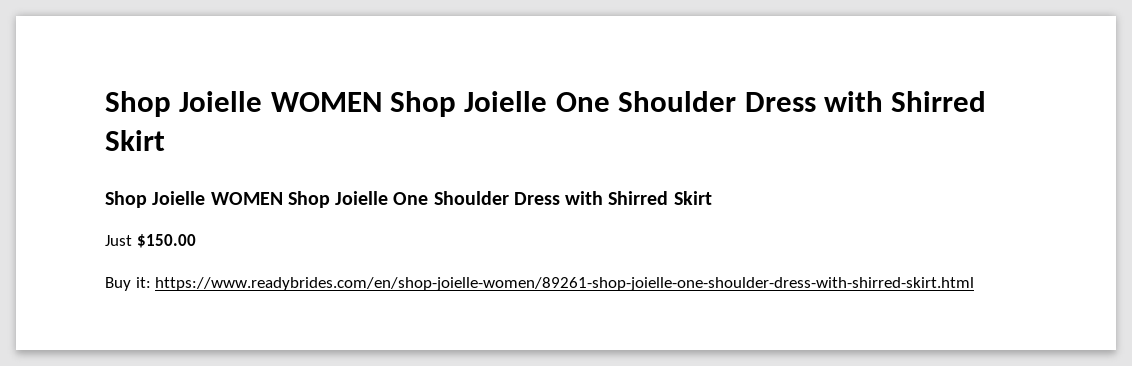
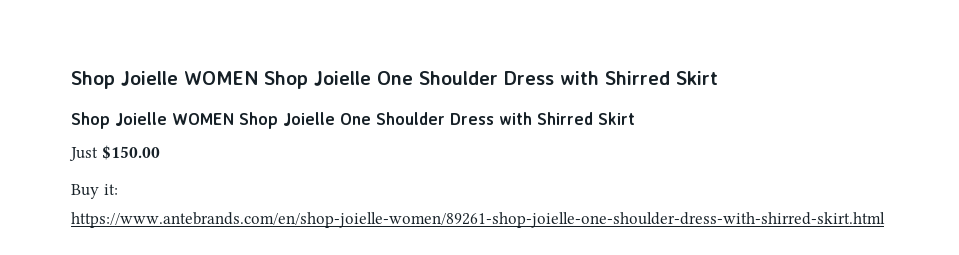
- Buy it: https://www.readybrides.com/en/shop-joielle-women/89261-shop-joielle-one-shoulder-dress-with-shirred-skirt.html
+ Buy it: https://www.antebrands.com/en/shop-joielle-women/89261-shop-joielle-one-shoulder-dress-with-shirred-skirt.html

